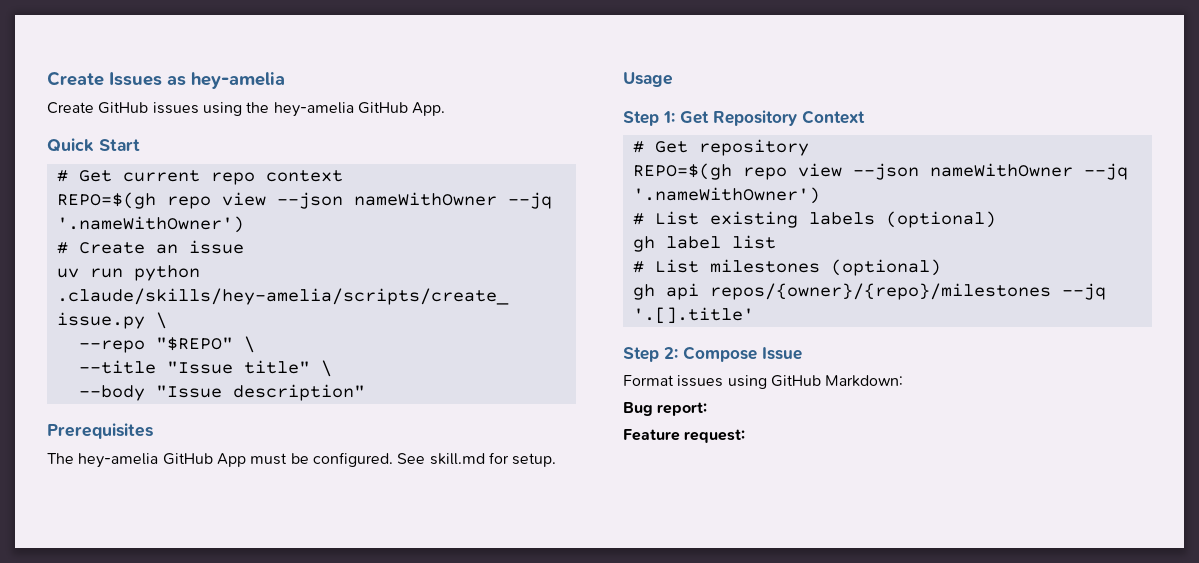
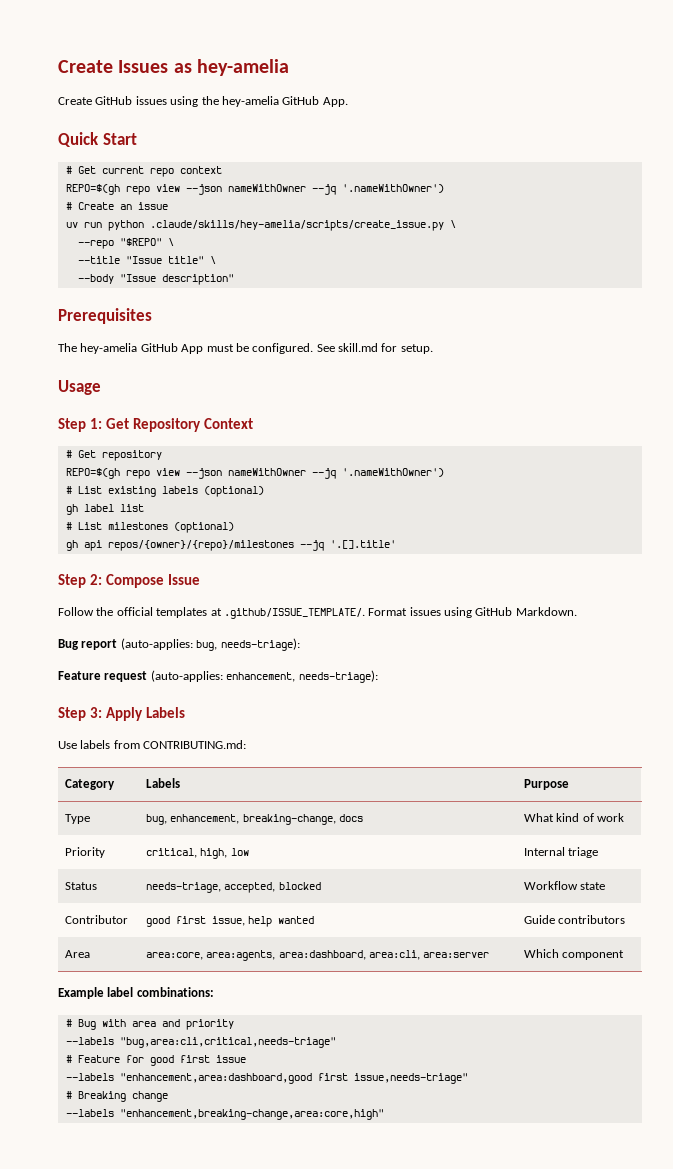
- Format issues using GitHub Markdown:
- Bug report:
- Feature request:
+ Follow the official templates at .github/ISSUE_TEMPLATE/. Format issues using GitHub Markdown.
+ Bug report (auto-applies: bug, needs-triage):
+ Feature request (auto-applies: enhancement, needs-triage):
+ Step 3: Apply Labels
+ Use labels from CONTRIBUTING.md:
+ Category | Labels | Purpose
+ Type | bug, enhancement, breaking-change, docs | What kind of work
+ Priority | critical, high, low | Internal triage
+ Status | needs-triage, accepted, blocked | Workflow state
+ Contributor | good first issue, help wanted | Guide contributors
+ Area | area:core, area:agents, area:dashboard, area:cli, area:server | Which component
+ Example label combinations:
+ # Bug with area and priority
+ --labels "bug,area:cli,critical,needs-triage"
+ # Feature for good first issue
+ --labels "enhancement,area:dashboard,good first issue,needs-triage"
+ # Breaking change
+ --labels "enhancement,breaking-change,area:core,high"

